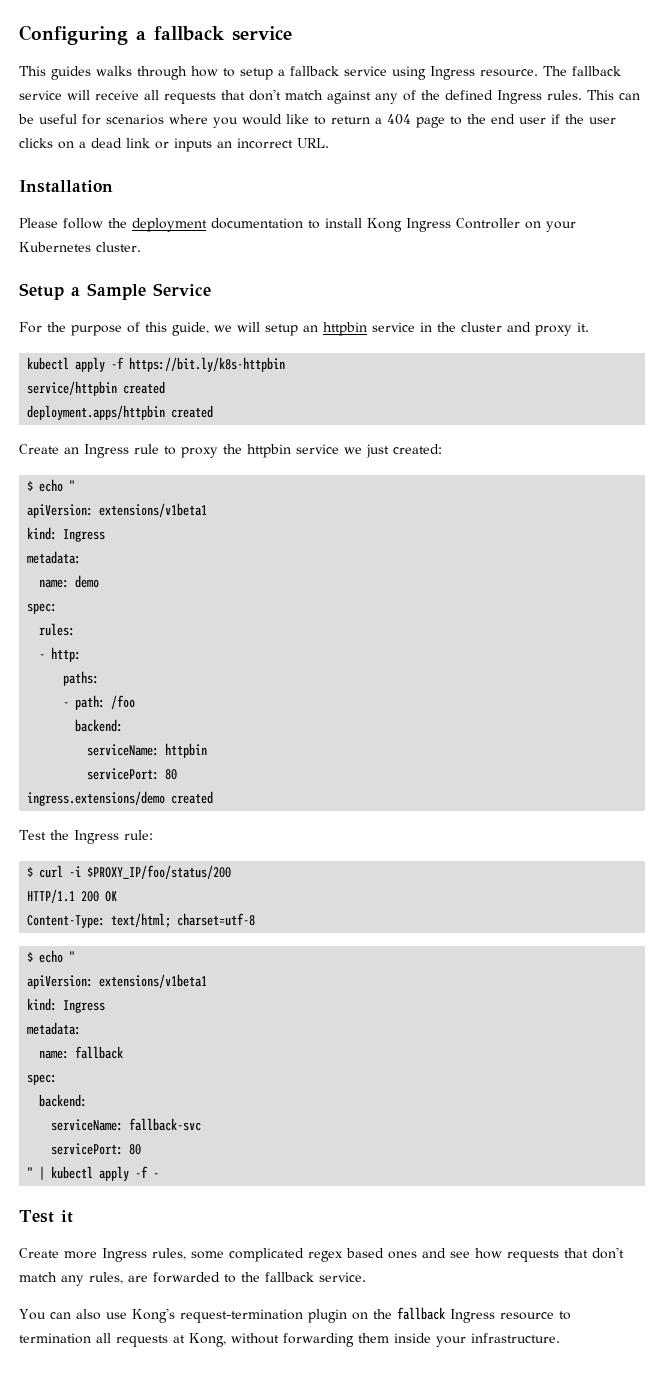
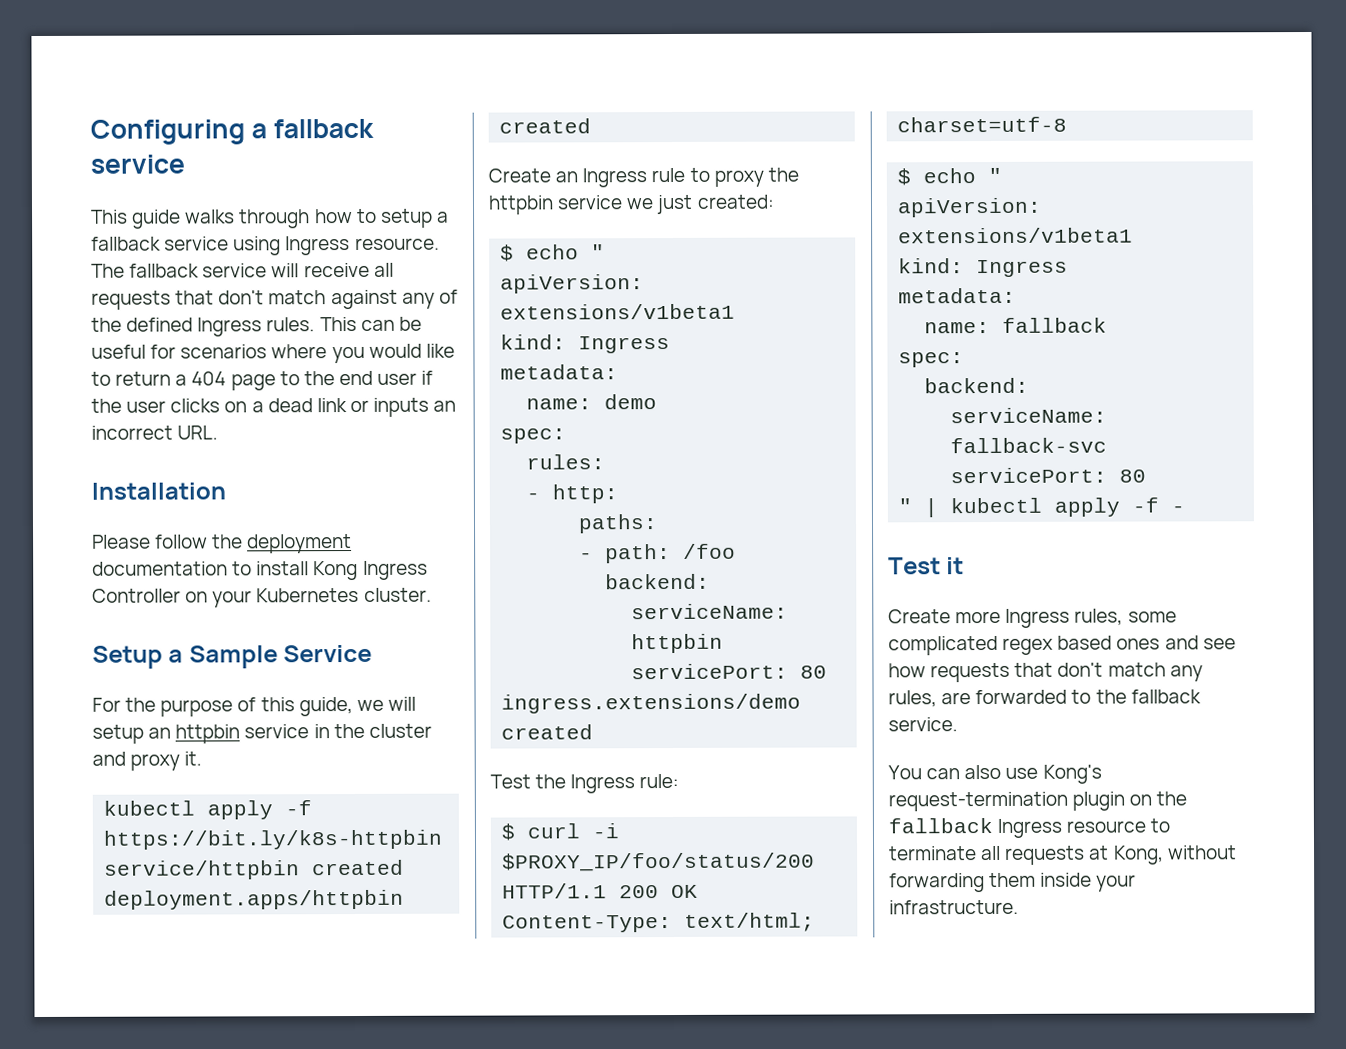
- This guides walks through how to setup a fallback service using Ingress resource.
+ This guide walks through how to setup a fallback service using Ingress resource.
- You can also use Kong's request-termination plugin on the fallback Ingress resource to termination all requests at Kong, without forwarding them inside your infrastructure.
+ You can also use Kong's request-termination plugin on the fallback Ingress resource to terminate all requests at Kong, without forwarding them inside your infrastructure.

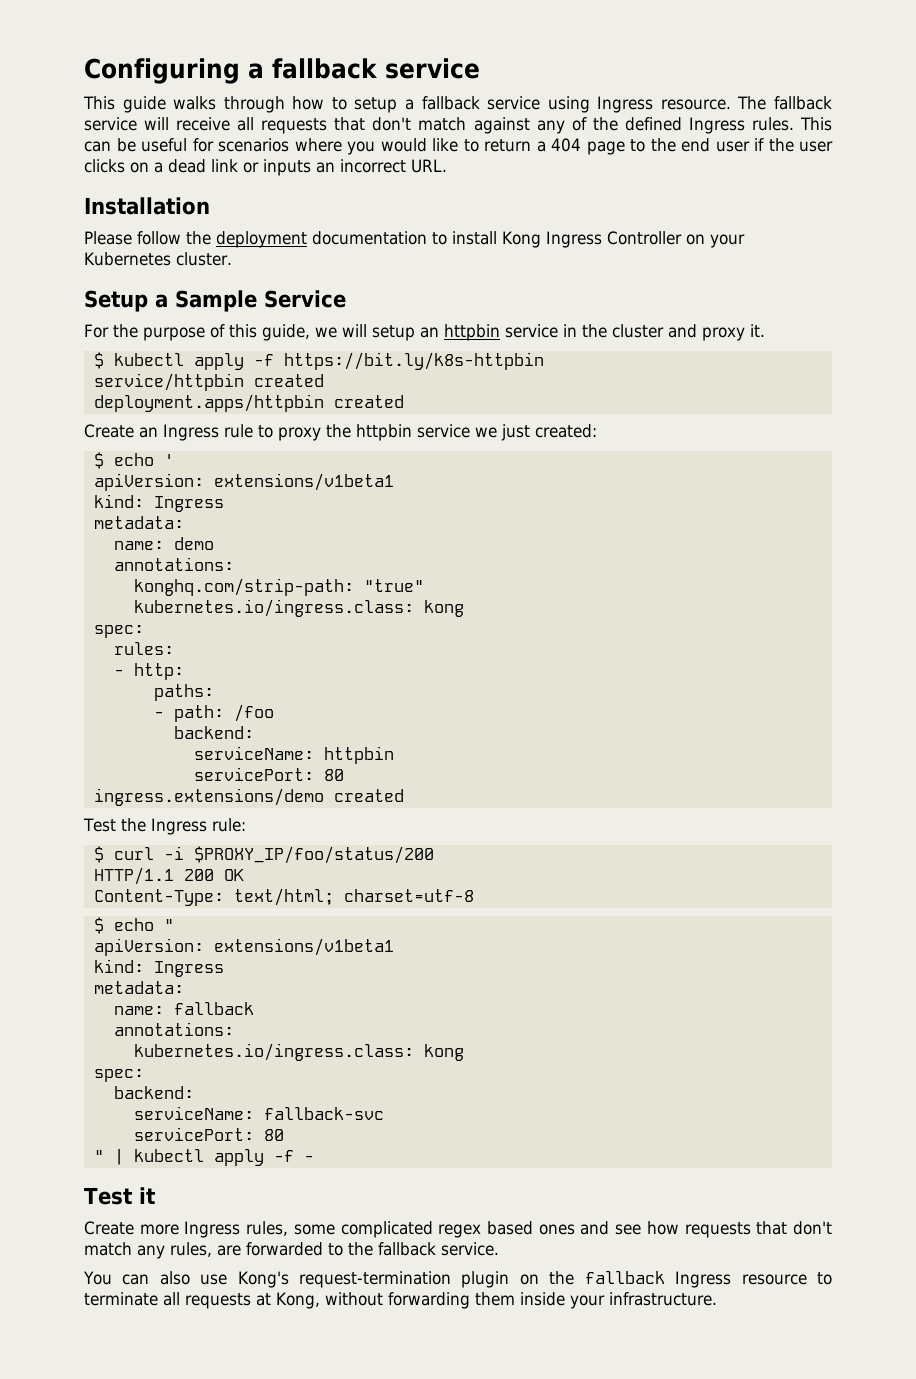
- kubectl apply -f https://bit.ly/k8s-httpbin
+ $ kubectl apply -f https://bit.ly/k8s-httpbin
  Create an Ingress rule to proxy the httpbin service we just created:
- $ echo "
+ $ echo '
  name: demo
+ annotations:
+ konghq.com/strip-path: "true"
+ kubernetes.io/ingress.class: kong
  name: fallback
+ annotations:
+ kubernetes.io/ingress.class: kong

